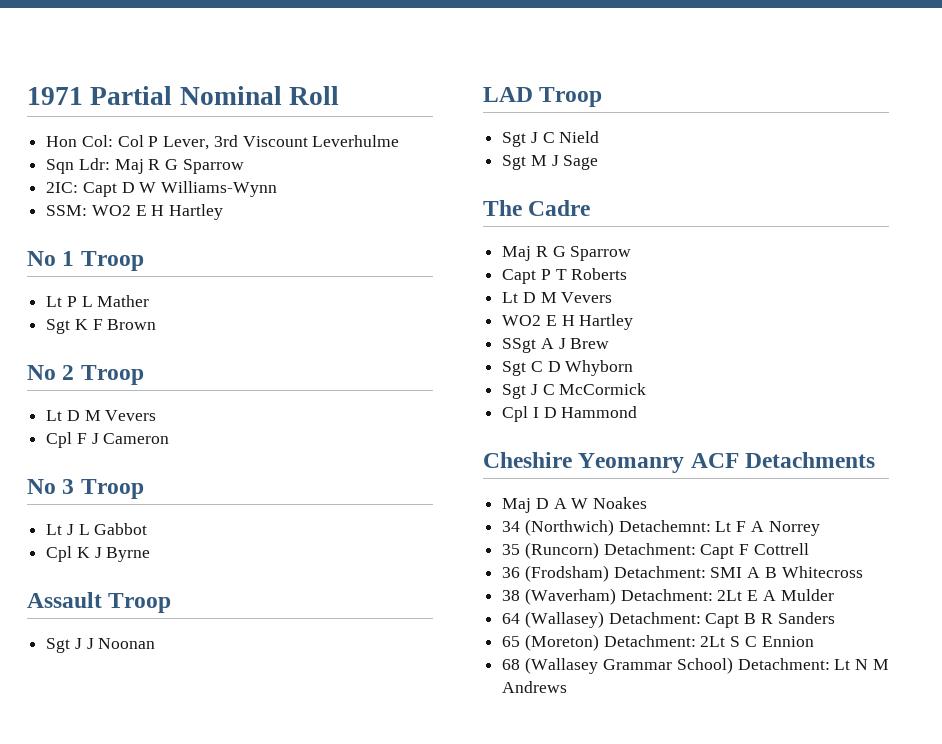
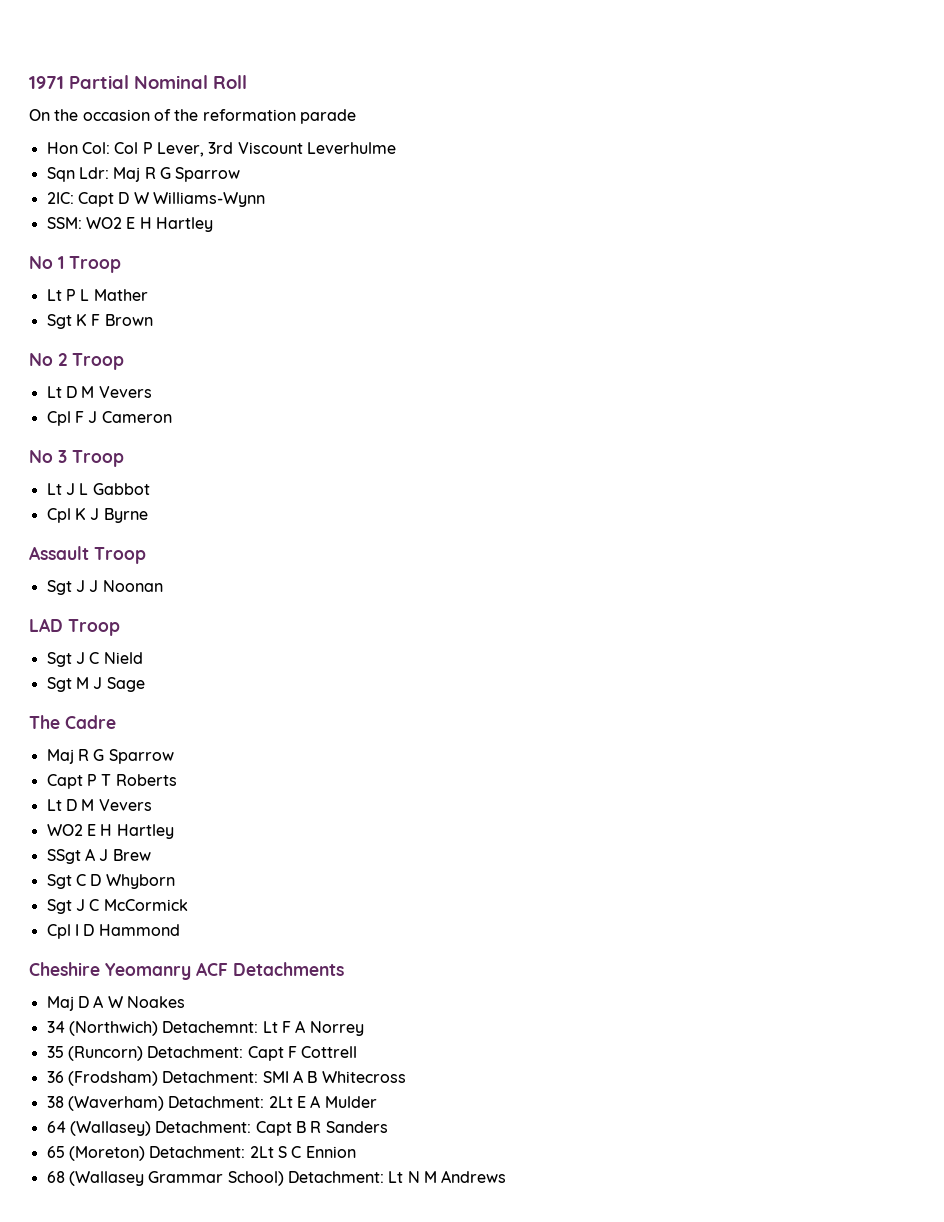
+ On the occasion of the reformation parade

